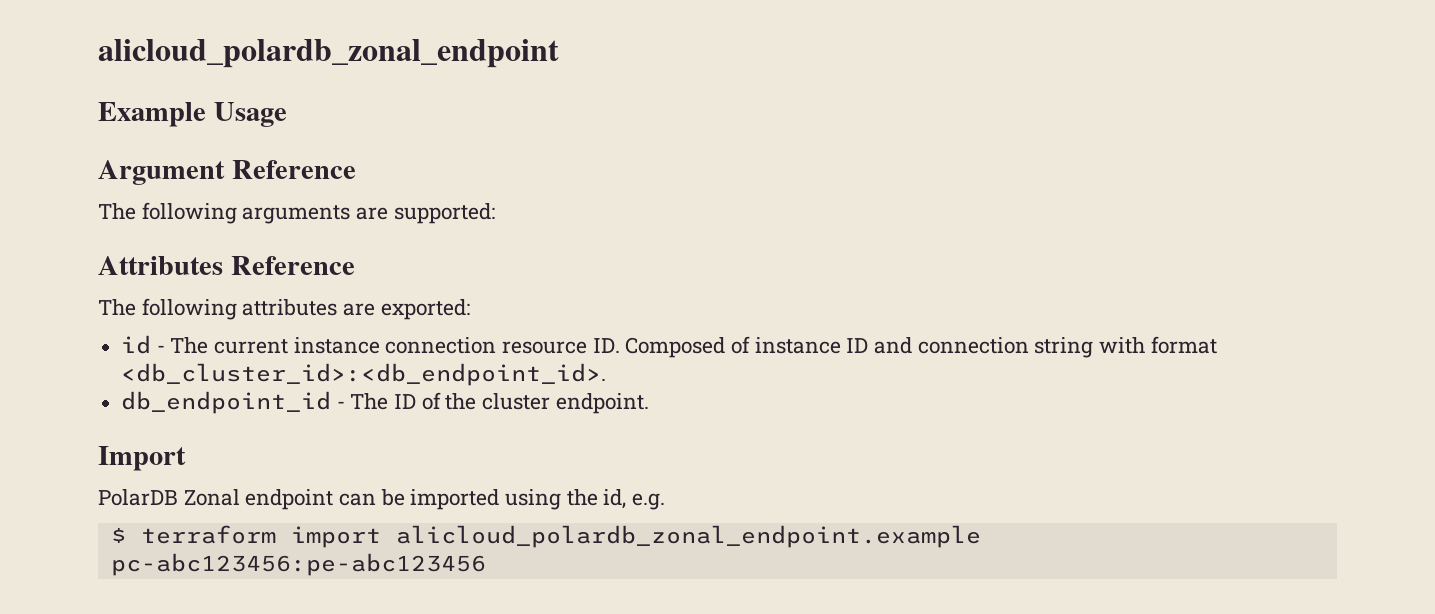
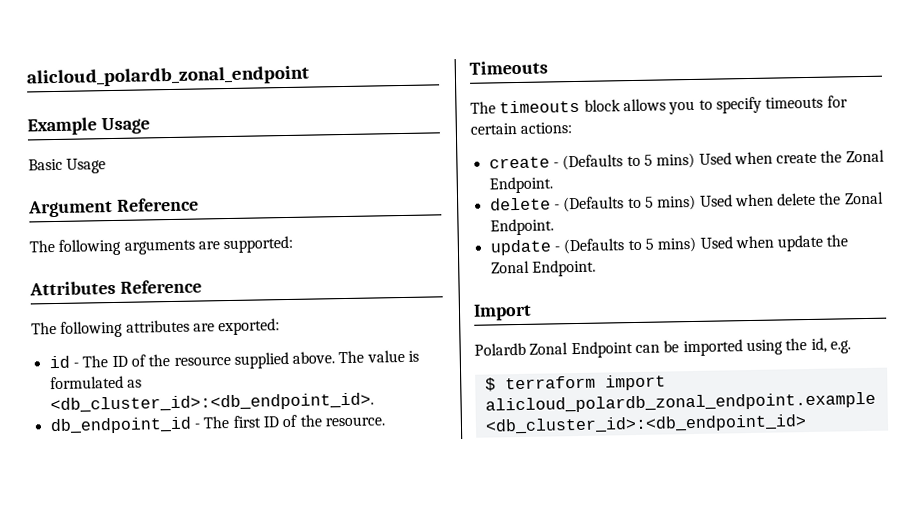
+ Basic Usage
- id - The current instance connection resource ID. Composed of instance ID and connection string with format <db_cluster_id>:<db_endpoint_id>.
+ id - The ID of the resource supplied above. The value is formulated as <db_cluster_id>:<db_endpoint_id>.
- db_endpoint_id - The ID of the cluster endpoint.
+ db_endpoint_id - The first ID of the resource.
+ Timeouts
+ The timeouts block allows you to specify timeouts for certain actions:
+ create - (Defaults to 5 mins) Used when create the Zonal Endpoint.
+ delete - (Defaults to 5 mins) Used when delete the Zonal Endpoint.
+ update - (Defaults to 5 mins) Used when update the Zonal Endpoint.
  Import
- PolarDB Zonal endpoint can be imported using the id, e.g.
+ Polardb Zonal Endpoint can be imported using the id, e.g.
- $ terraform import alicloud_polardb_zonal_endpoint.example pc-abc123456:pe-abc123456
+ $ terraform import alicloud_polardb_zonal_endpoint.example <db_cluster_id>:<db_endpoint_id>

